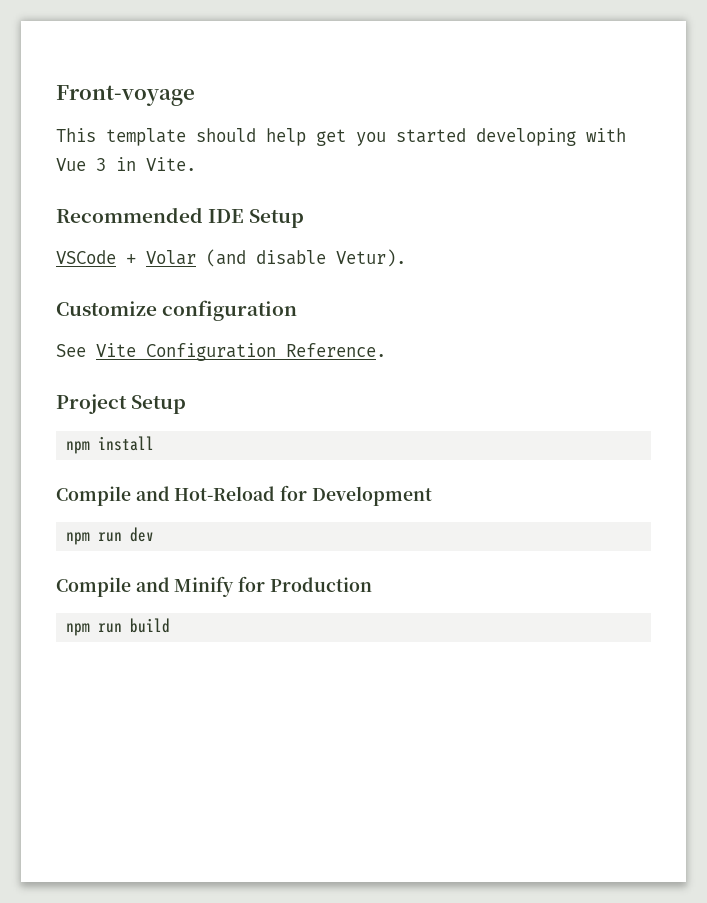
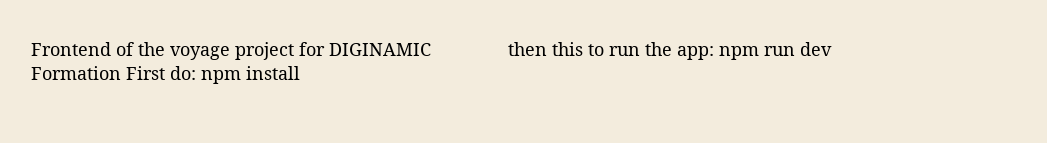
- Front-voyage
- This template should help get you started developing with Vue 3 in Vite.
- Recommended IDE Setup
- VSCode + Volar (and disable Vetur).
- Customize configuration
- See Vite Configuration Reference.
- Project Setup
- npm install
- Compile and Hot-Reload for Development
- npm run dev
- Compile and Minify for Production
- npm run build
+ Frontend of the voyage project for DIGINAMIC Formation First do: npm install
+ then this to run the app: npm run dev

